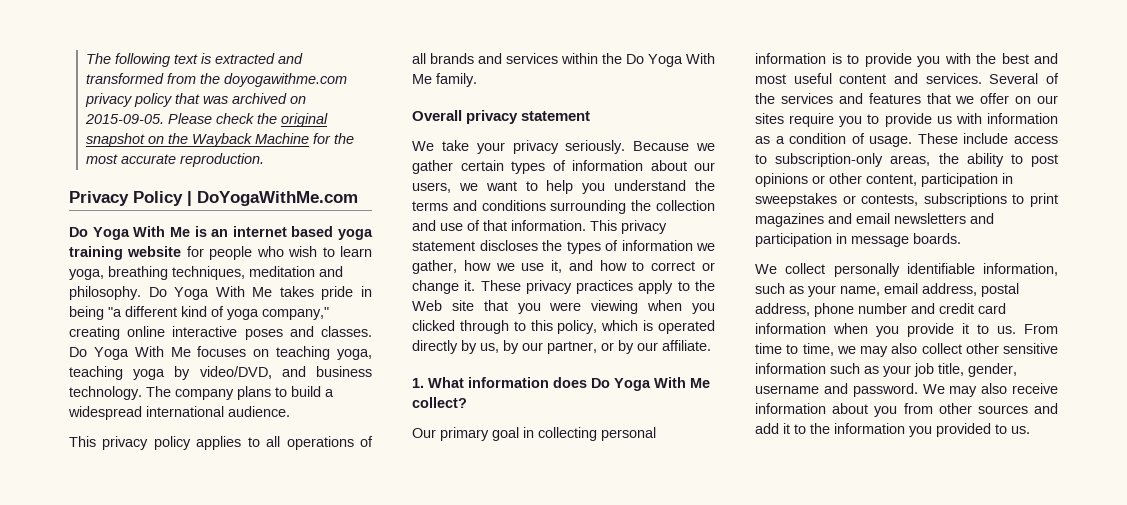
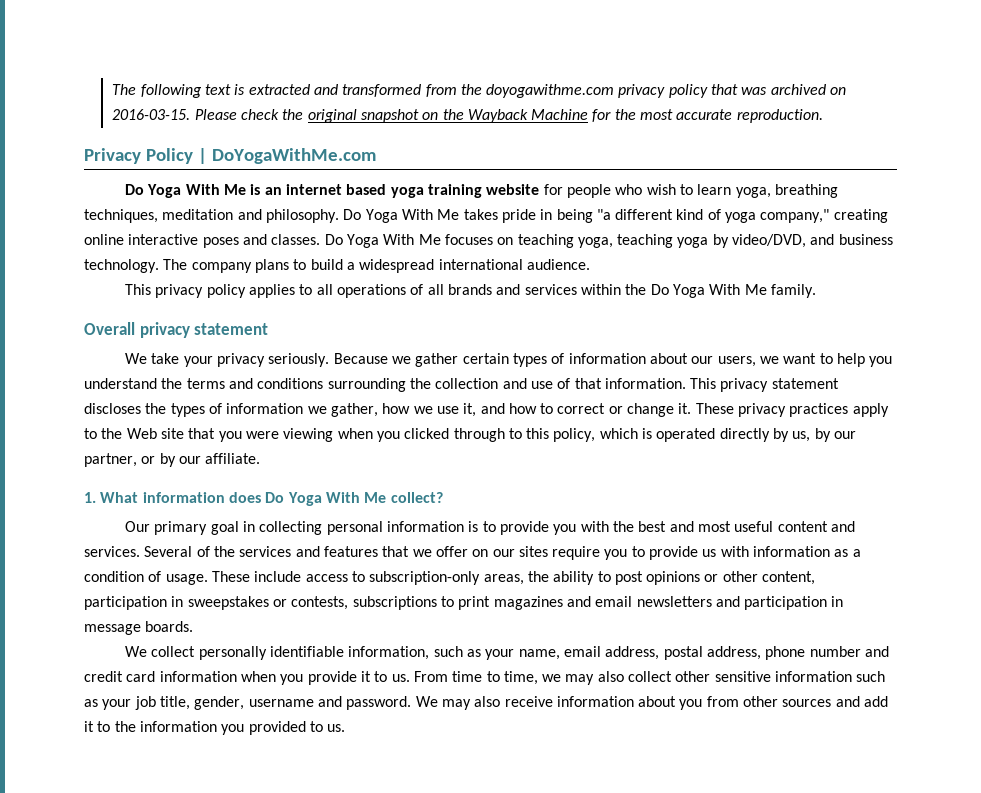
- The following text is extracted and transformed from the doyogawithme.com privacy policy that was archived on 2015-09-05.
+ The following text is extracted and transformed from the doyogawithme.com privacy policy that was archived on 2016-03-15.

